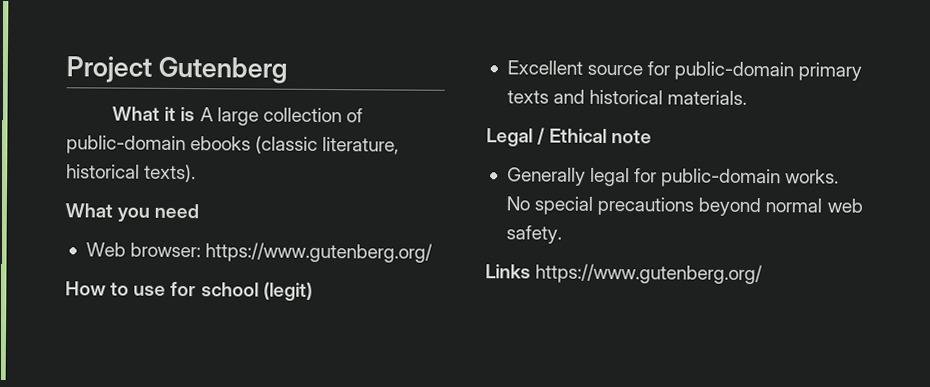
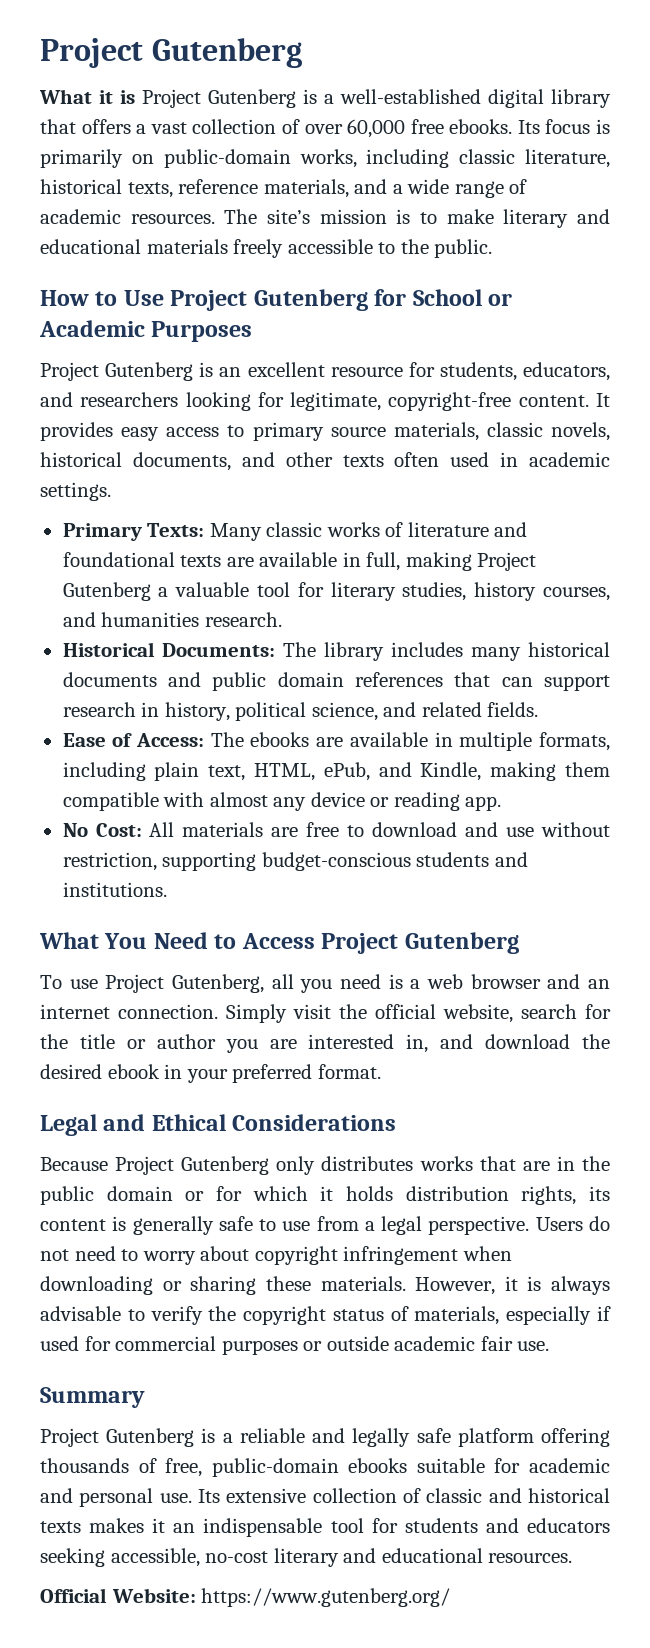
- What it is A large collection of public-domain ebooks (classic literature, historical texts).
- What you need
- Web browser: https://www.gutenberg.org/
- How to use for school (legit)
- Excellent source for public-domain primary texts and historical materials.
- Legal / Ethical note
- Generally legal for public-domain works. No special precautions beyond normal web safety.
- Links https://www.gutenberg.org/
+ What it is Project Gutenberg is a well-established digital library that offers a vast collection of over 60,000 free ebooks. Its focus is primarily on public-domain works, including classic literature, historical texts, reference materials, and a wide range of academic resources. The site’s mission is to make literary and educational materials freely accessible to the public.
+ How to Use Project Gutenberg for School or Academic Purposes
+ Project Gutenberg is an excellent resource for students, educators, and researchers looking for legitimate, copyright-free content. It provides easy access to primary source materials, classic novels, historical documents, and other texts often used in academic settings.
+ Primary Texts: Many classic works of literature and foundational texts are available in full, making Project Gutenberg a valuable tool for literary studies, history courses, and humanities research.
+ Historical Documents: The library includes many historical documents and public domain references that can support research in history, political science, and related fields.
+ Ease of Access: The ebooks are available in multiple formats, including plain text, HTML, ePub, and Kindle, making them compatible with almost any device or reading app.
+ No Cost: All materials are free to download and use without restriction, supporting budget-conscious students and institutions.
+ What You Need to Access Project Gutenberg
+ To use Project Gutenberg, all you need is a web browser and an internet connection. Simply visit the official website, search for the title or author you are interested in, and download the desired ebook in your preferred format.
+ Legal and Ethical Considerations
+ Because Project Gutenberg only distributes works that are in the public domain or for which it holds distribution rights, its content is generally safe to use from a legal perspective. Users do not need to worry about copyright infringement when downloading or sharing these materials. However, it is always advisable to verify the copyright status of materials, especially if used for commercial purposes or outside academic fair use.
+ Summary
+ Project Gutenberg is a reliable and legally safe platform offering thousands of free, public-domain ebooks suitable for academic and personal use. Its extensive collection of classic and historical texts makes it an indispensable tool for students and educators seeking accessible, no-cost literary and educational resources.
+ Official Website: https://www.gutenberg.org/

